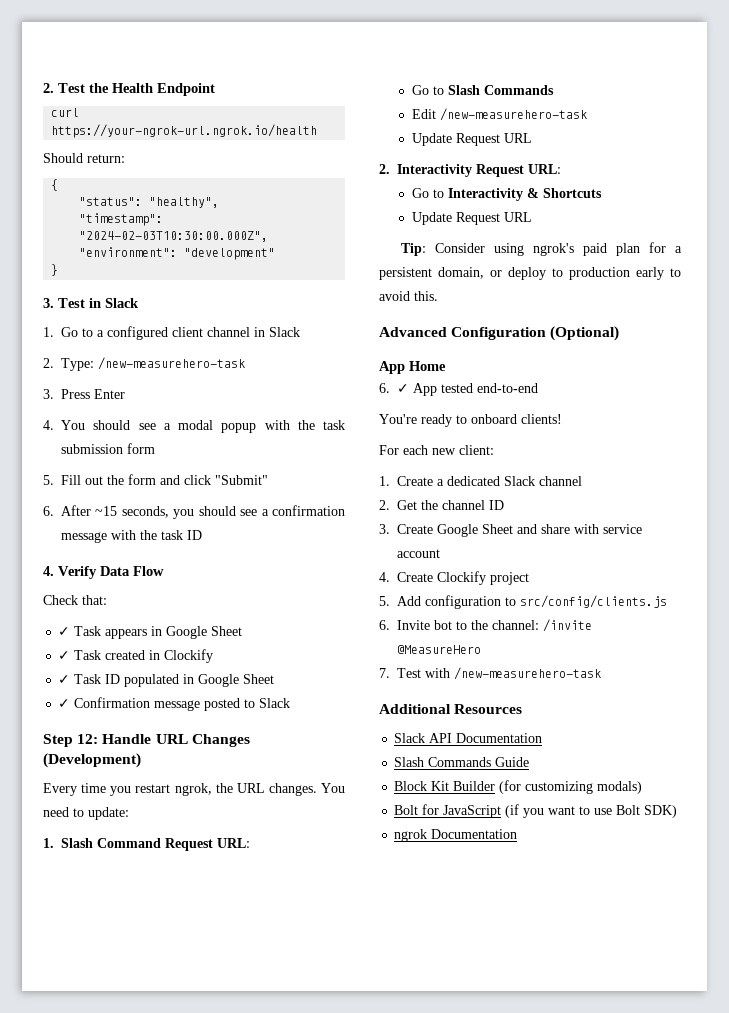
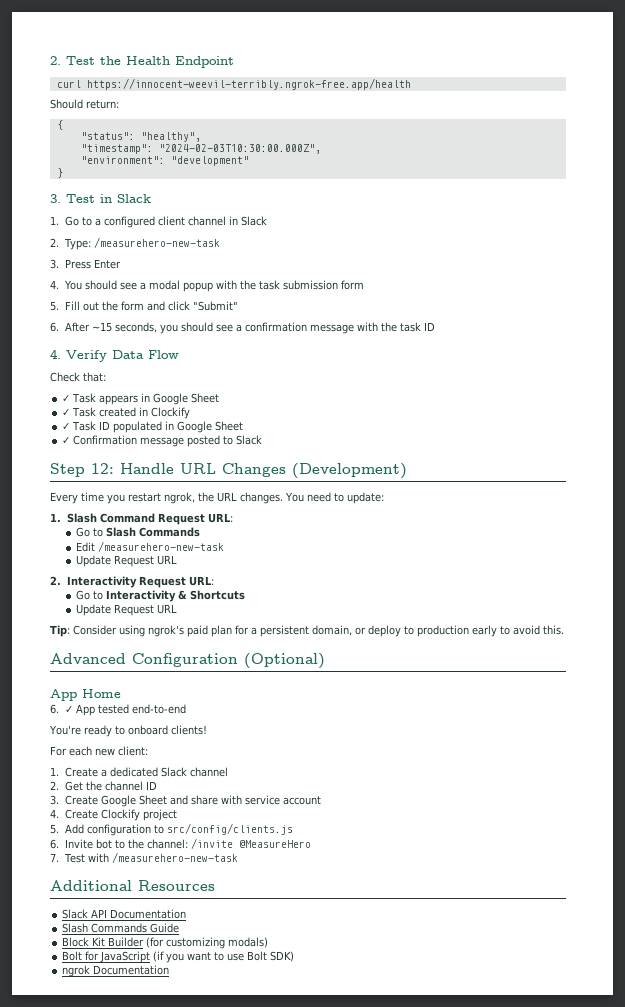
- curl https://your-ngrok-url.ngrok.io/health
+ curl https://innocent-weevil-terribly.ngrok-free.app/health
- 2. Type: /new-measurehero-task
+ 2. Type: /measurehero-new-task
- Edit /new-measurehero-task
+ Edit /measurehero-new-task
- 7. Test with /new-measurehero-task
+ 7. Test with /measurehero-new-task

